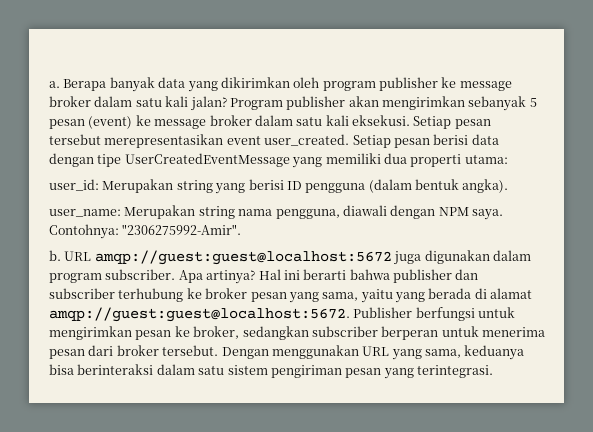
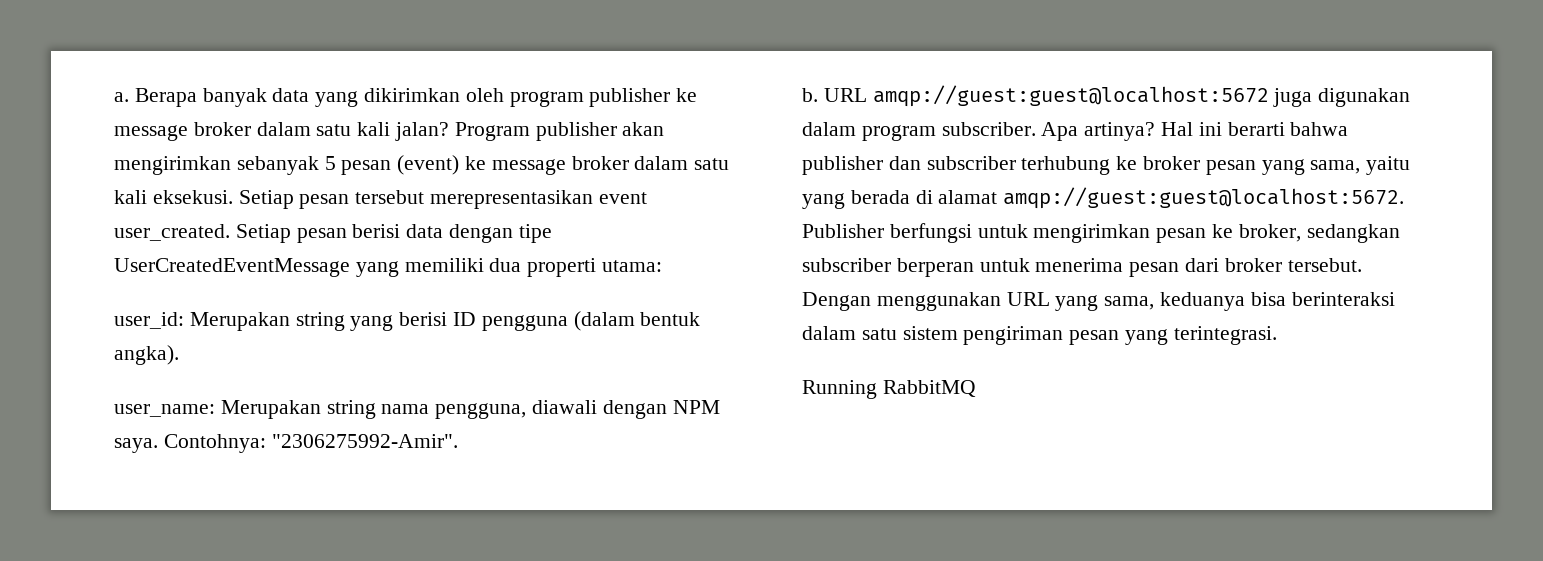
+ Running RabbitMQ

